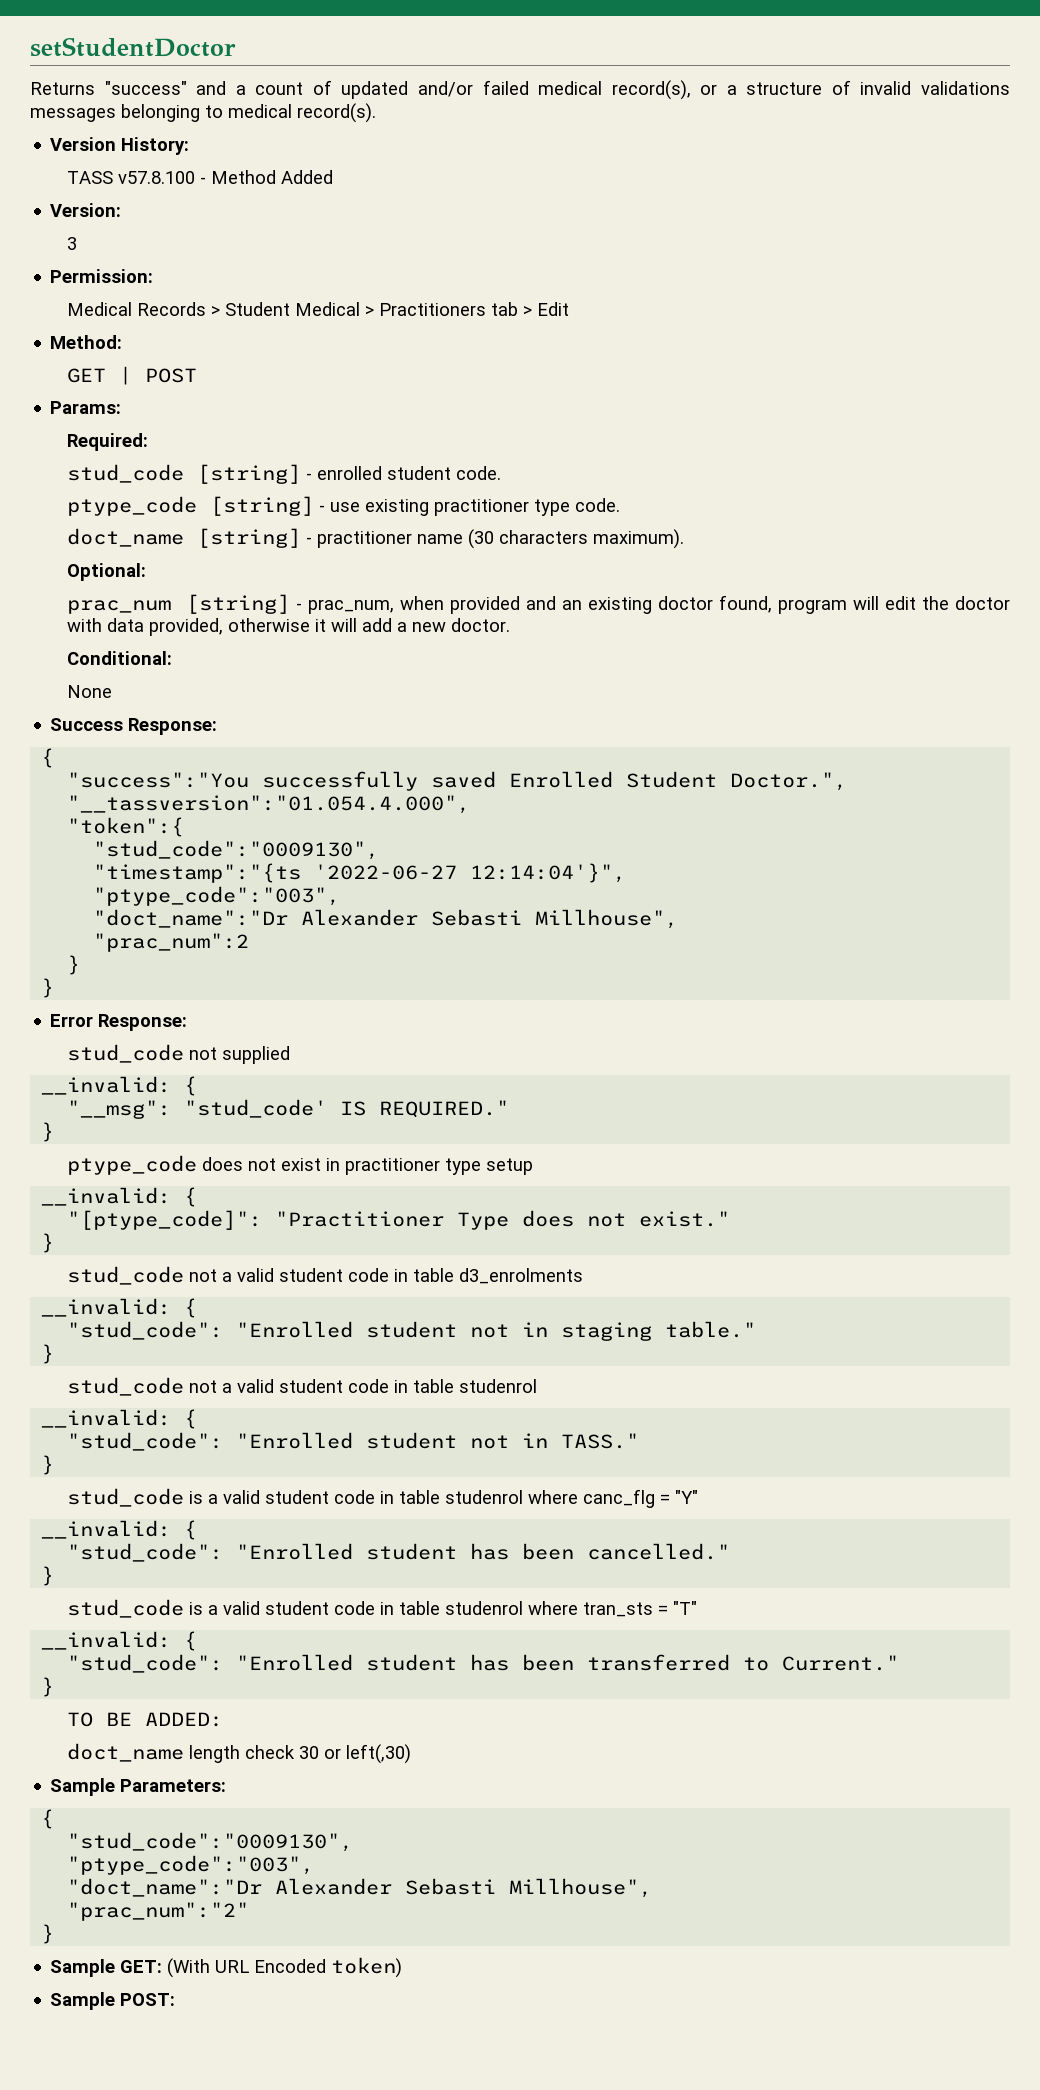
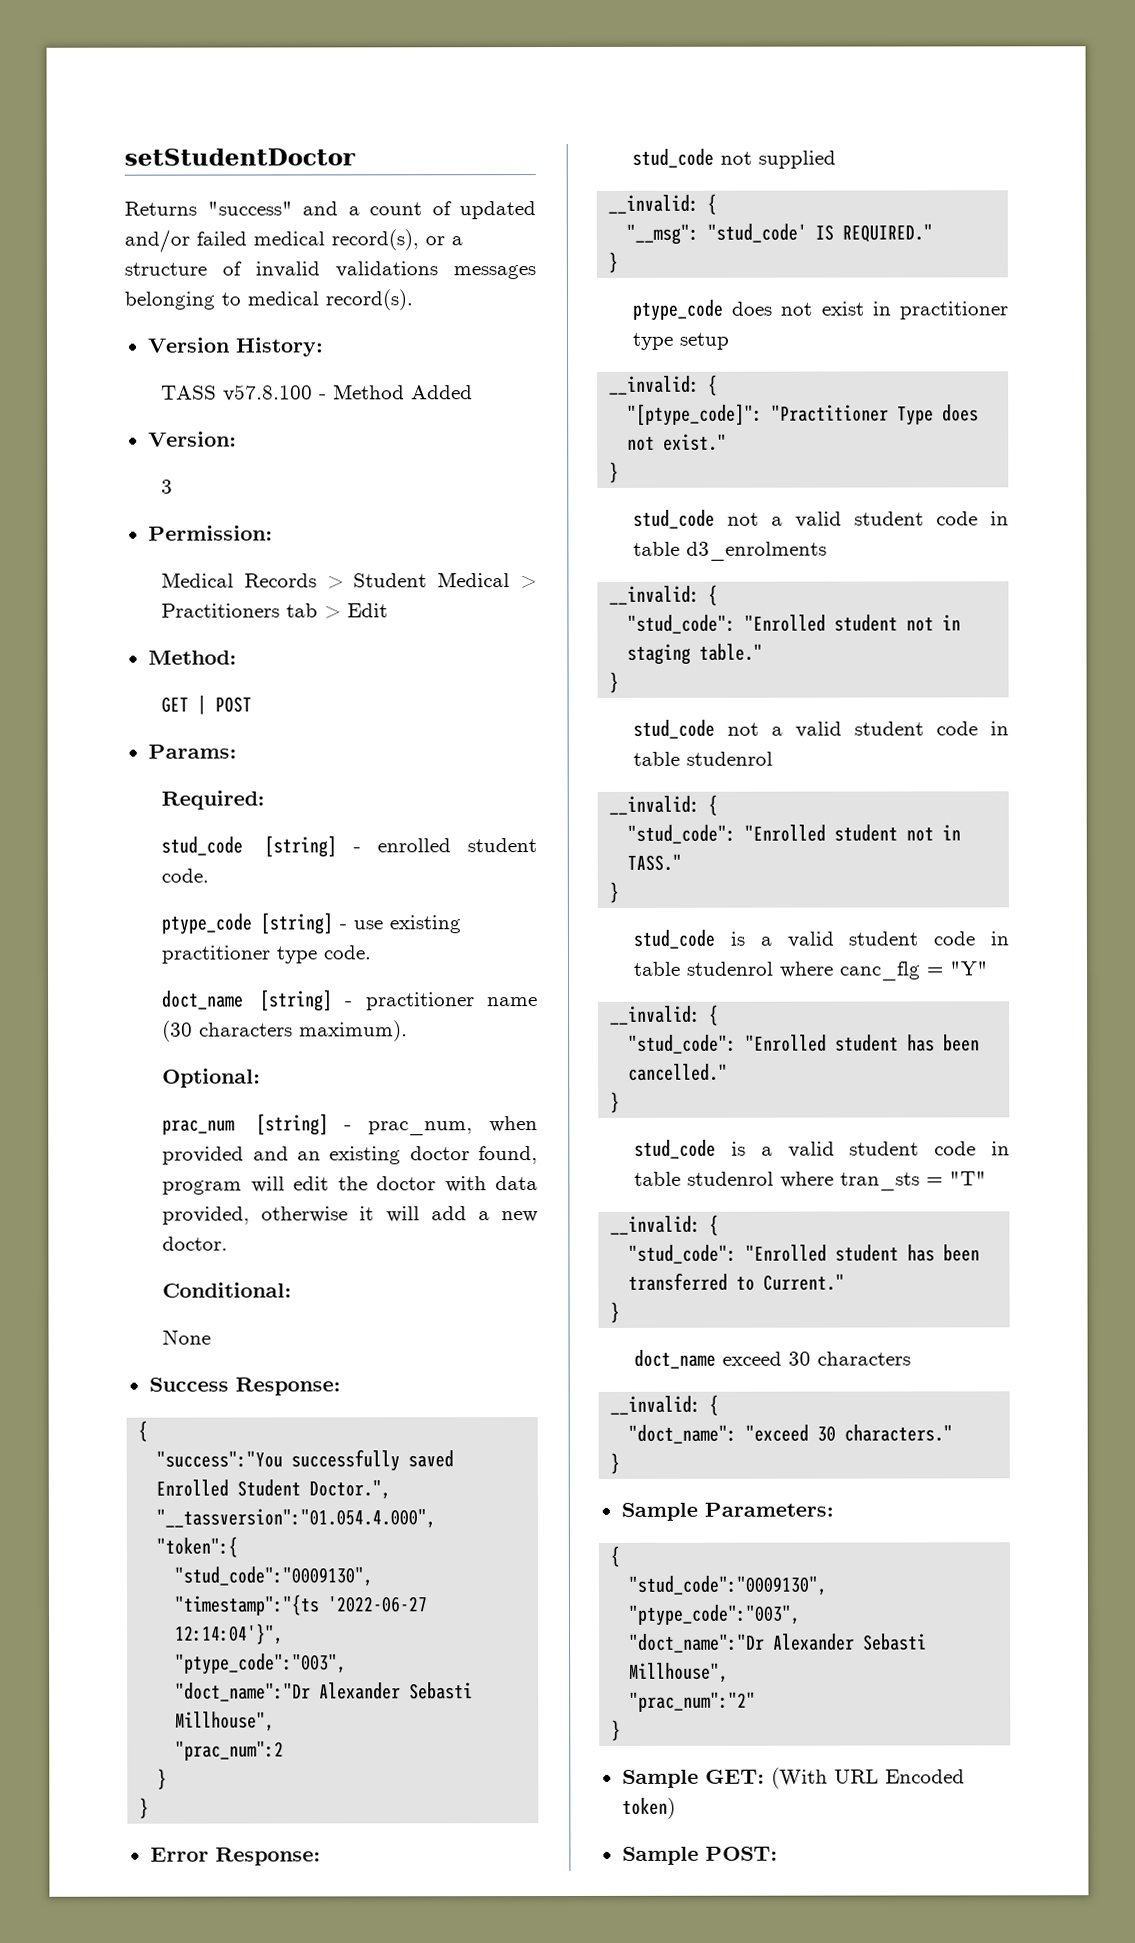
- TO BE ADDED:
- doct_name length check 30 or left(,30)
+ doct_name exceed 30 characters
+ __invalid: {
+ "doct_name": "exceed 30 characters."
+ }

